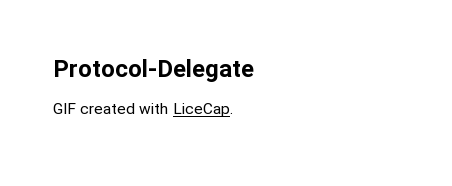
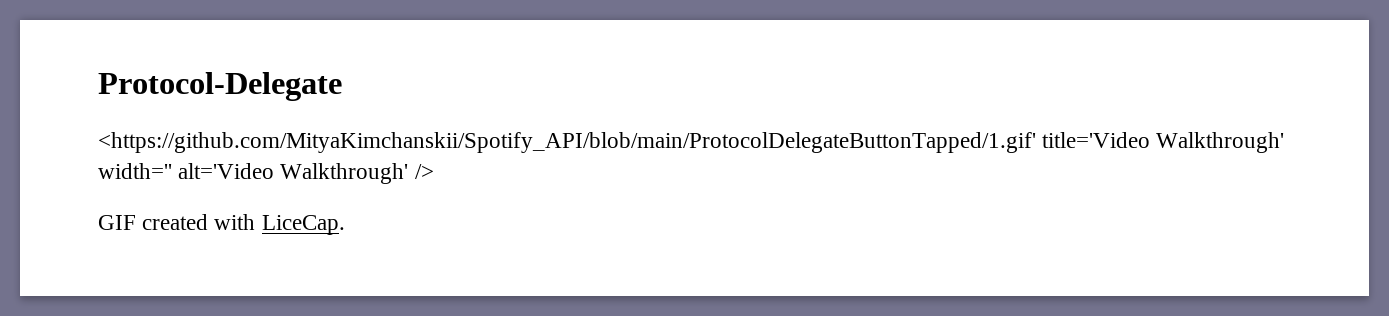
+ <https://github.com/MityaKimchanskii/Spotify_API/blob/main/ProtocolDelegateButtonTapped/1.gif' title='Video Walkthrough' width='' alt='Video Walkthrough' />

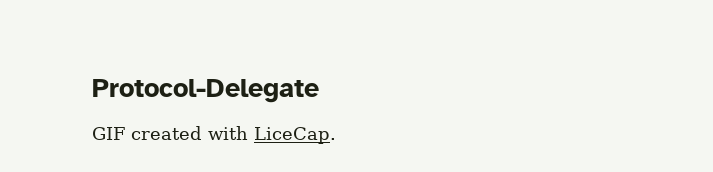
- <https://github.com/MityaKimchanskii/Spotify_API/blob/main/ProtocolDelegateButtonTapped/1.gif' title='Video Walkthrough' width='' alt='Video Walkthrough' />

